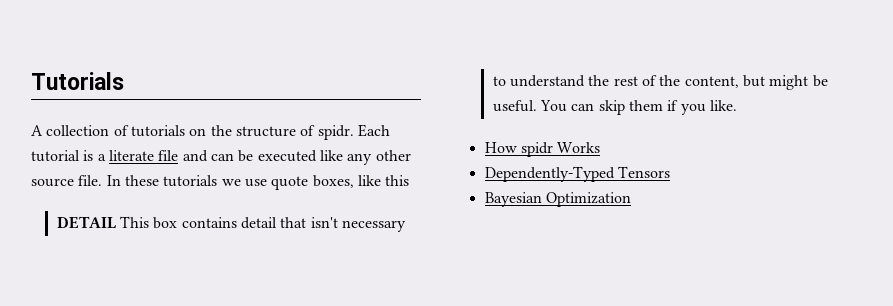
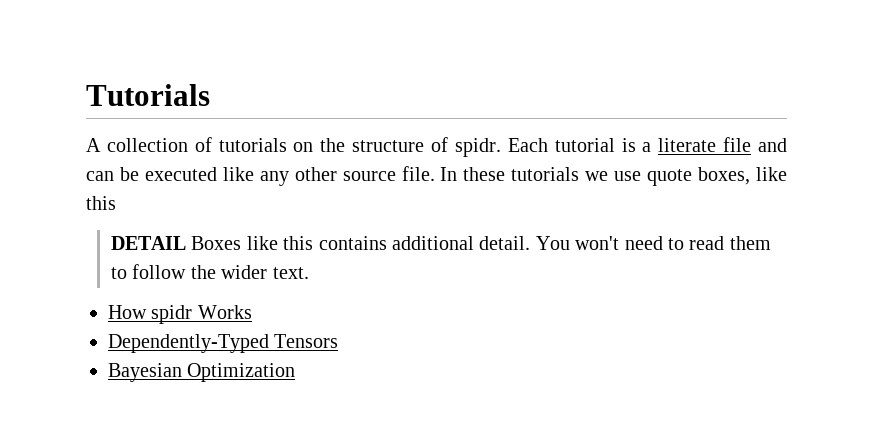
- DETAIL This box contains detail that isn't necessary to understand the rest of the content, but might be useful. You can skip them if you like.
+ DETAIL Boxes like this contains additional detail. You won't need to read them to follow the wider text.

